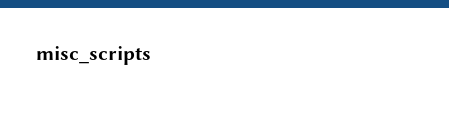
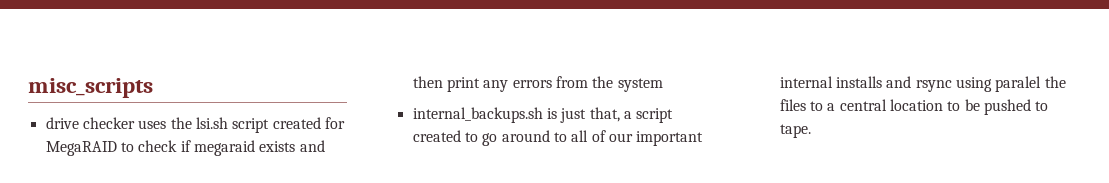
+ drive checker uses the lsi.sh script created for MegaRAID to check if megaraid exists and then print any errors from the system
+ internal_backups.sh is just that, a script created to go around to all of our important internal installs and rsync using paralel the files to a central location to be pushed to tape.

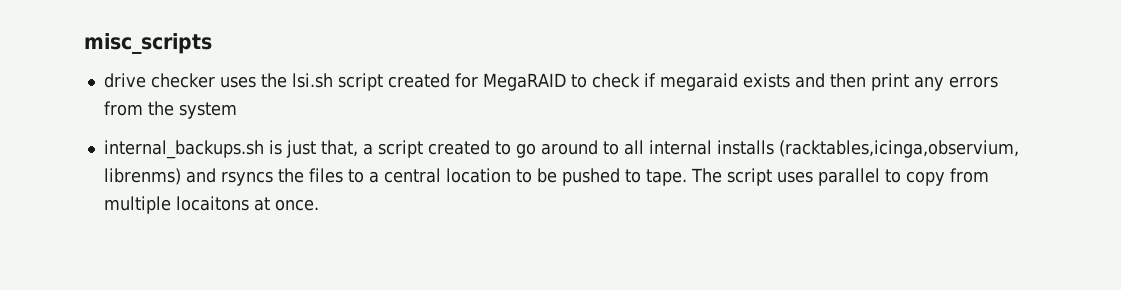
- internal_backups.sh is just that, a script created to go around to all of our important internal installs and rsync using paralel the files to a central location to be pushed to tape.
+ internal_backups.sh is just that, a script created to go around to all internal installs (racktables,icinga,observium, librenms) and rsyncs the files to a central location to be pushed to tape.
+ The script uses parallel to copy from multiple locaitons at once.

